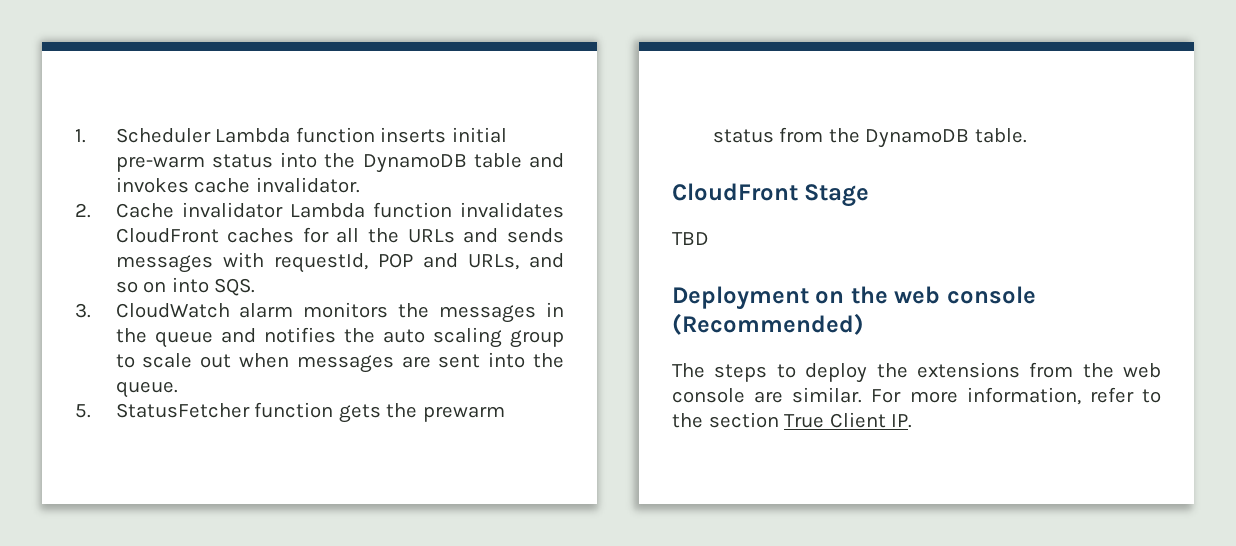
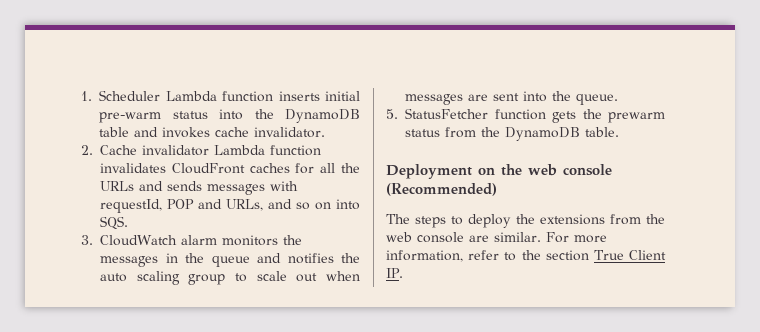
- CloudFront Stage
- TBD

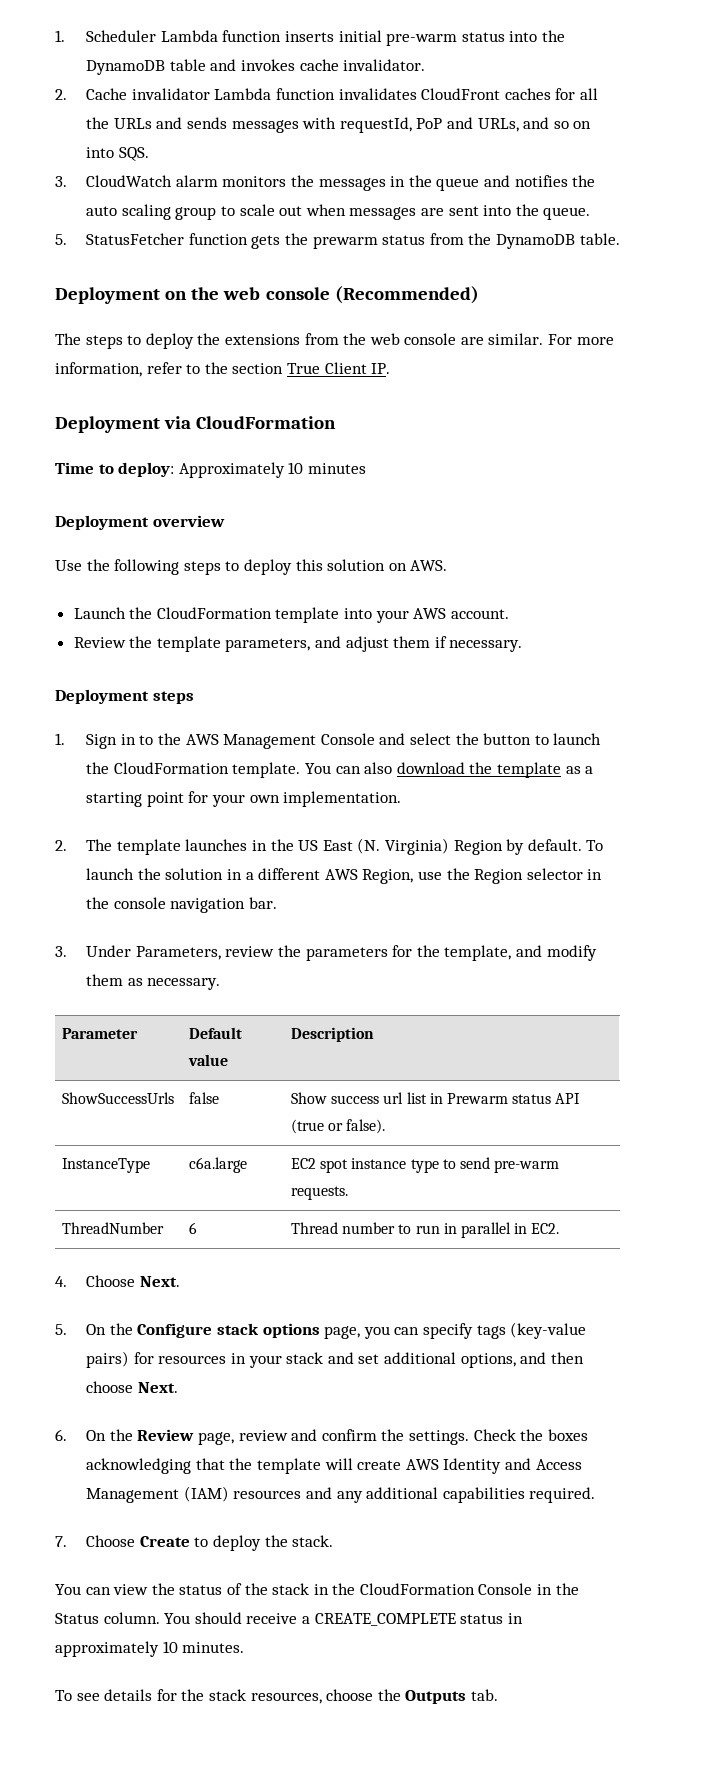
- 2. Cache invalidator Lambda function invalidates CloudFront caches for all the URLs and sends messages with requestId, POP and URLs, and so on into SQS.
+ 2. Cache invalidator Lambda function invalidates CloudFront caches for all the URLs and sends messages with requestId, PoP and URLs, and so on into SQS.
+ Deployment via CloudFormation
+ Time to deploy: Approximately 10 minutes
+ Deployment overview
+ Use the following steps to deploy this solution on AWS.
+ Launch the CloudFormation template into your AWS account.
+ Review the template parameters, and adjust them if necessary.
+ Deployment steps
+ 1. Sign in to the AWS Management Console and select the button to launch the CloudFormation template. You can also download the template as a starting point for your own implementation.
+ 2. The template launches in the US East (N. Virginia) Region by default. To launch the solution in a different AWS Region, use the Region selector in the console navigation bar.
+ 3. Under Parameters, review the parameters for the template, and modify them as necessary.
+ Parameter | Default value | Description
+ ShowSuccessUrls | false | Show success url list in Prewarm status API (true or false).
+ InstanceType | c6a.large | EC2 spot instance type to send pre-warm requests.
+ ThreadNumber | 6 | Thread number to run in parallel in EC2.
+ 4. Choose Next.
+ 5. On the Configure stack options page, you can specify tags (key-value pairs) for resources in your stack and set additional options, and then choose Next.
+ 6. On the Review page, review and confirm the settings. Check the boxes acknowledging that the template will create AWS Identity and Access Management (IAM) resources and any additional capabilities required.
+ 7. Choose Create to deploy the stack.
+ You can view the status of the stack in the CloudFormation Console in the Status column. You should receive a CREATE_COMPLETE status in approximately 10 minutes.
+ To see details for the stack resources, choose the Outputs tab.

